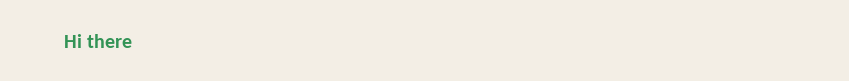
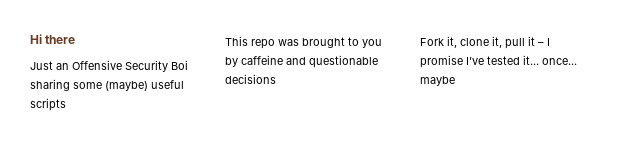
+ Just an Offensive Security Boi sharing some (maybe) useful scripts
+ This repo was brought to you by caffeine and questionable decisions
+ Fork it, clone it, pull it – I promise I’ve tested it... once... maybe

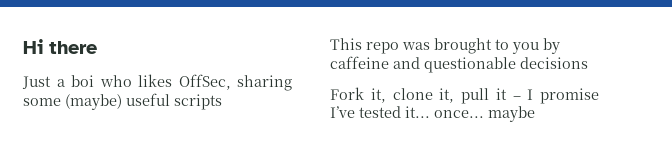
- Just an Offensive Security Boi sharing some (maybe) useful scripts
+ Just a boi who likes OffSec, sharing some (maybe) useful scripts

